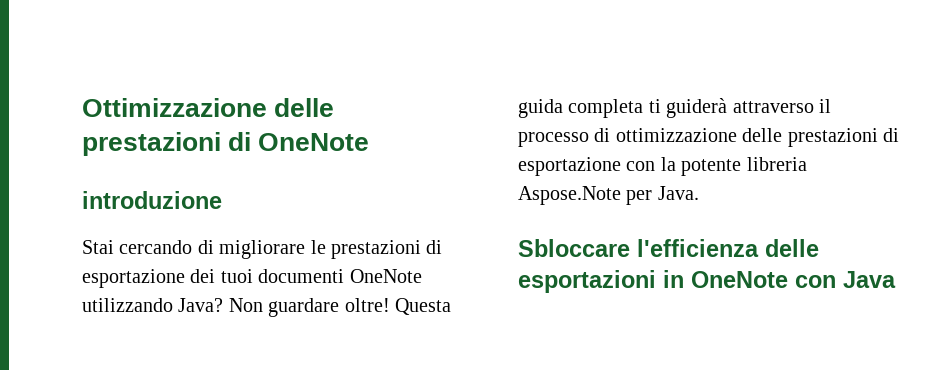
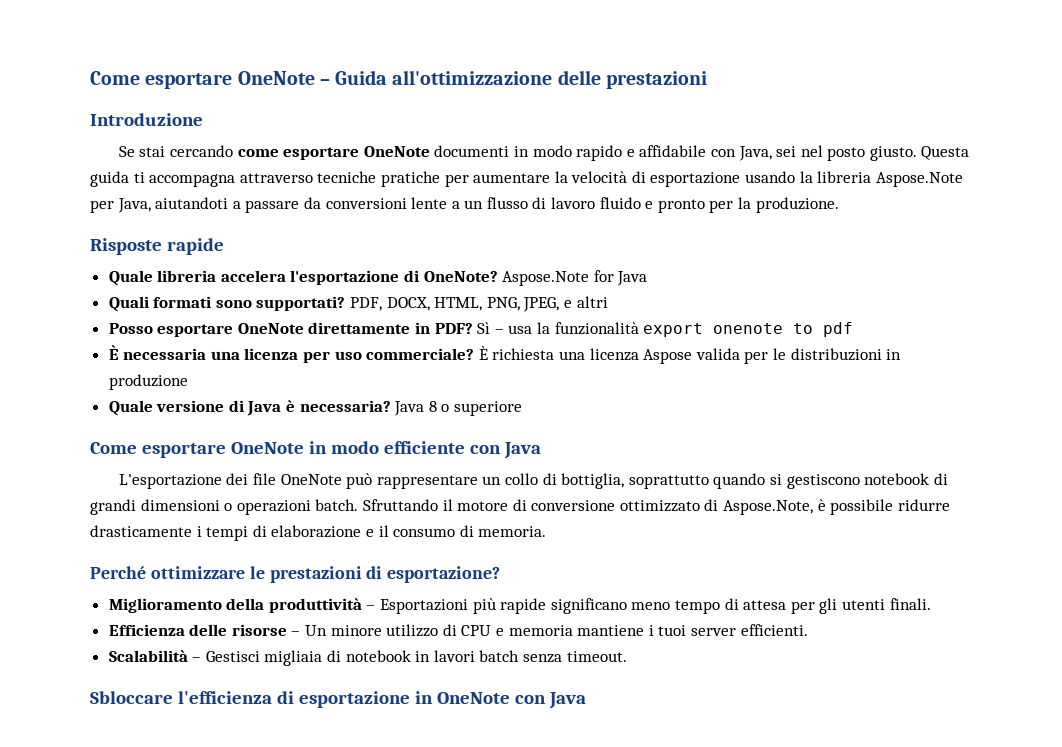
- Ottimizzazione delle prestazioni di OneNote
- introduzione
- Stai cercando di migliorare le prestazioni di esportazione dei tuoi documenti OneNote utilizzando Java? Non guardare oltre! Questa guida completa ti guiderà attraverso il processo di ottimizzazione delle prestazioni di esportazione con la potente libreria Aspose.Note per Java.
+ Come esportare OneNote – Guida all'ottimizzazione delle prestazioni
+ Introduzione
+ Se stai cercando come esportare OneNote documenti in modo rapido e affidabile con Java, sei nel posto giusto. Questa guida ti accompagna attraverso tecniche pratiche per aumentare la velocità di esportazione usando la libreria Aspose.Note per Java, aiutandoti a passare da conversioni lente a un flusso di lavoro fluido e pronto per la produzione.
+ Risposte rapide
+ Quale libreria accelera l'esportazione di OneNote? Aspose.Note for Java
+ Quali formati sono supportati? PDF, DOCX, HTML, PNG, JPEG, e altri
+ Posso esportare OneNote direttamente in PDF? Sì – usa la funzionalità export onenote to pdf
+ È necessaria una licenza per uso commerciale? È richiesta una licenza Aspose valida per le distribuzioni in produzione
+ Quale versione di Java è necessaria? Java 8 o superiore
+ Come esportare OneNote in modo efficiente con Java
+ L'esportazione dei file OneNote può rappresentare un collo di bottiglia, soprattutto quando si gestiscono notebook di grandi dimensioni o operazioni batch. Sfruttando il motore di conversione ottimizzato di Aspose.Note, è possibile ridurre drasticamente i tempi di elaborazione e il consumo di memoria.
+ Perché ottimizzare le prestazioni di esportazione?
+ Miglioramento della produttività – Esportazioni più rapide significano meno tempo di attesa per gli utenti finali.
+ Efficienza delle risorse – Un minore utilizzo di CPU e memoria mantiene i tuoi server efficienti.
+ Scalabilità – Gestisci migliaia di notebook in lavori batch senza timeout.
- Sbloccare l'efficienza delle esportazioni in OneNote con Java
+ Sbloccare l'efficienza di esportazione in OneNote con Java

